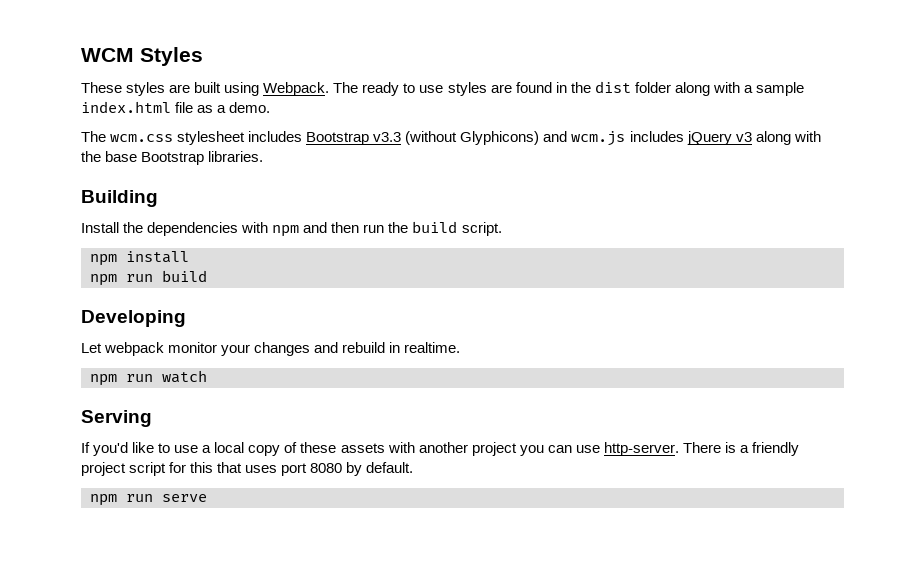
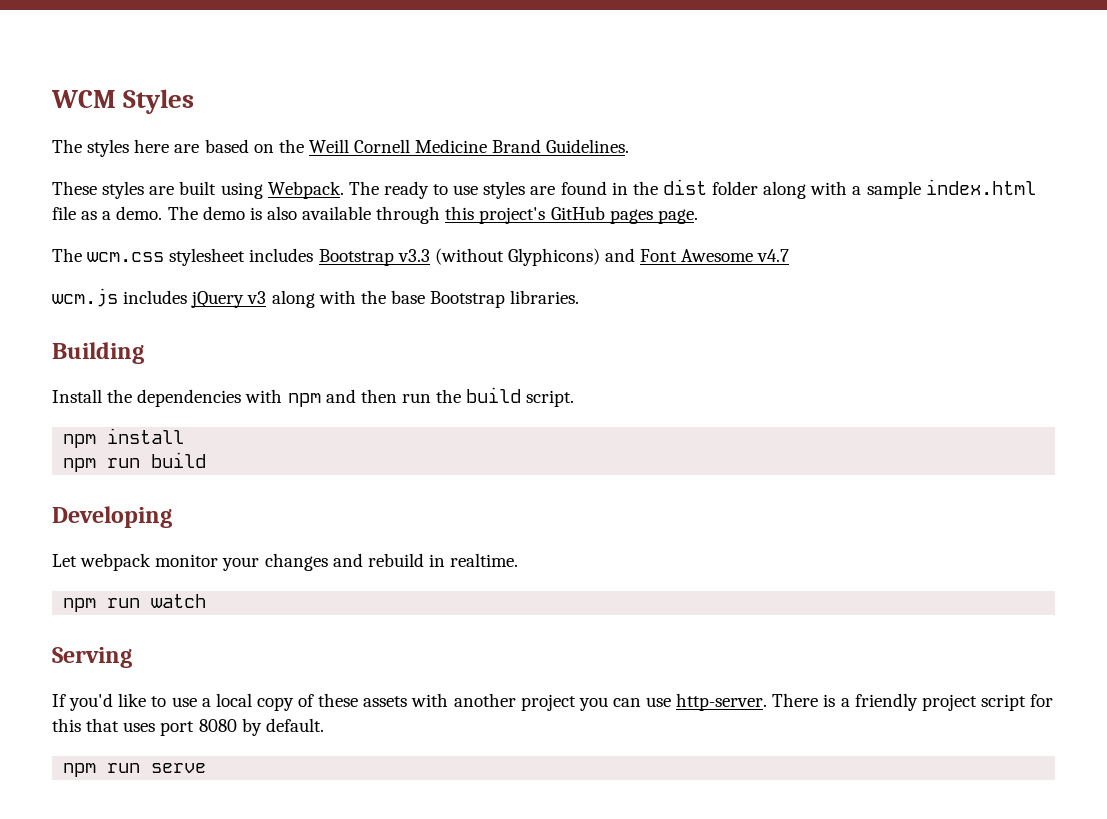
+ The styles here are based on the Weill Cornell Medicine Brand Guidelines.
+ The demo is also available through this project's GitHub pages page.
- The wcm.css stylesheet includes Bootstrap v3.3 (without Glyphicons) and wcm.js includes jQuery v3 along with the base Bootstrap libraries.
+ The wcm.css stylesheet includes Bootstrap v3.3 (without Glyphicons) and Font Awesome v4.7
+ wcm.js includes jQuery v3 along with the base Bootstrap libraries.

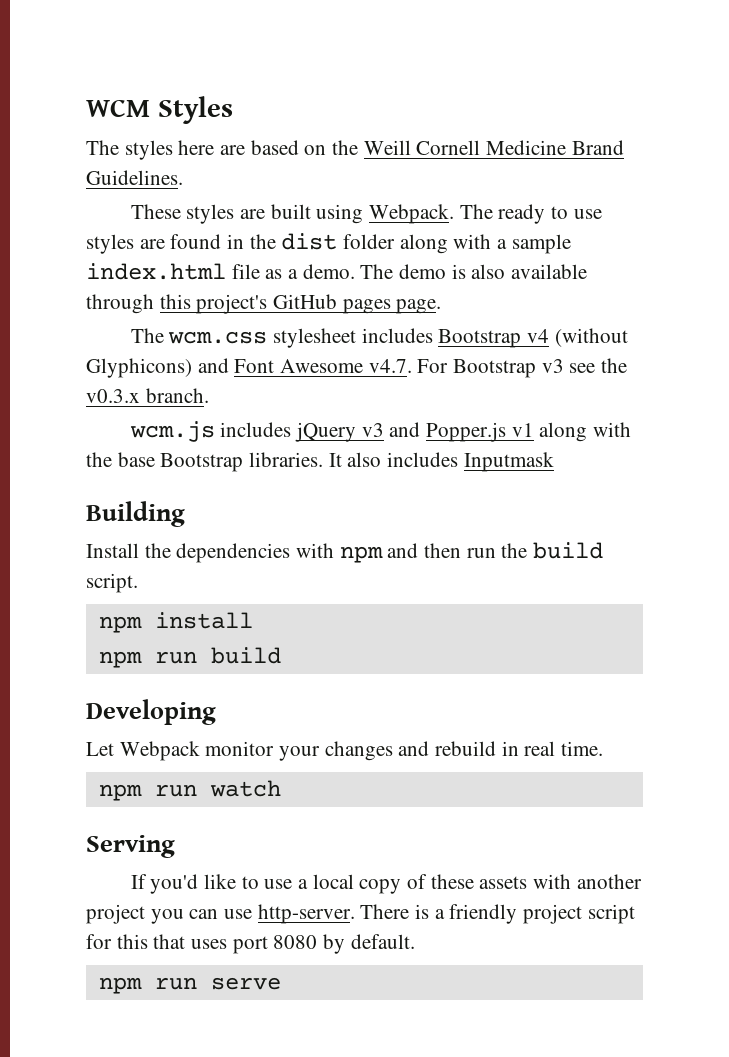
- The wcm.css stylesheet includes Bootstrap v3.3 (without Glyphicons) and Font Awesome v4.7
+ The wcm.css stylesheet includes Bootstrap v4 (without Glyphicons) and Font Awesome v4.7. For Bootstrap v3 see the v0.3.x branch.
- wcm.js includes jQuery v3 along with the base Bootstrap libraries.
+ wcm.js includes jQuery v3 and Popper.js v1 along with the base Bootstrap libraries. It also includes Inputmask
- Let webpack monitor your changes and rebuild in realtime.
+ Let Webpack monitor your changes and rebuild in real time.

